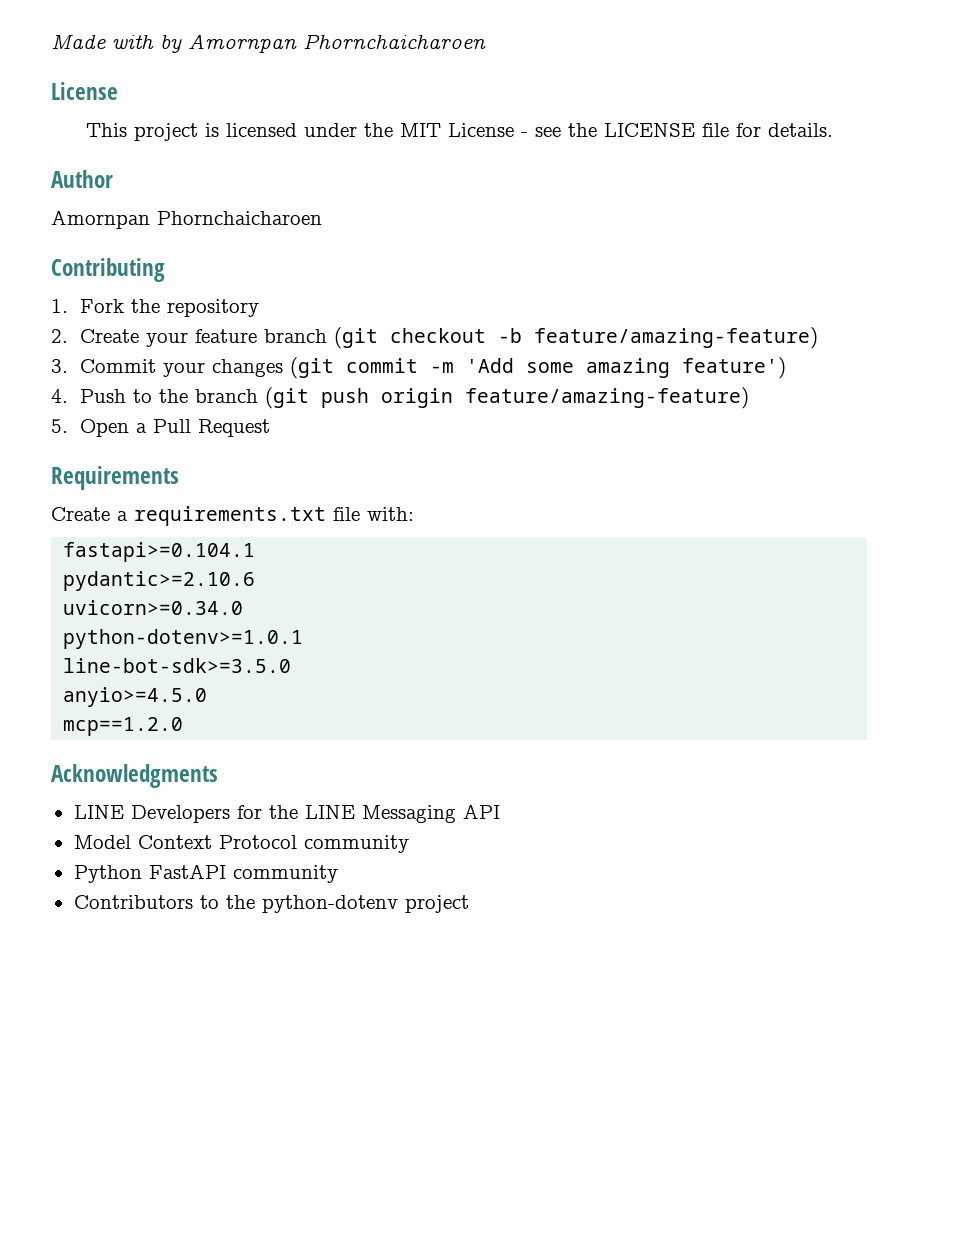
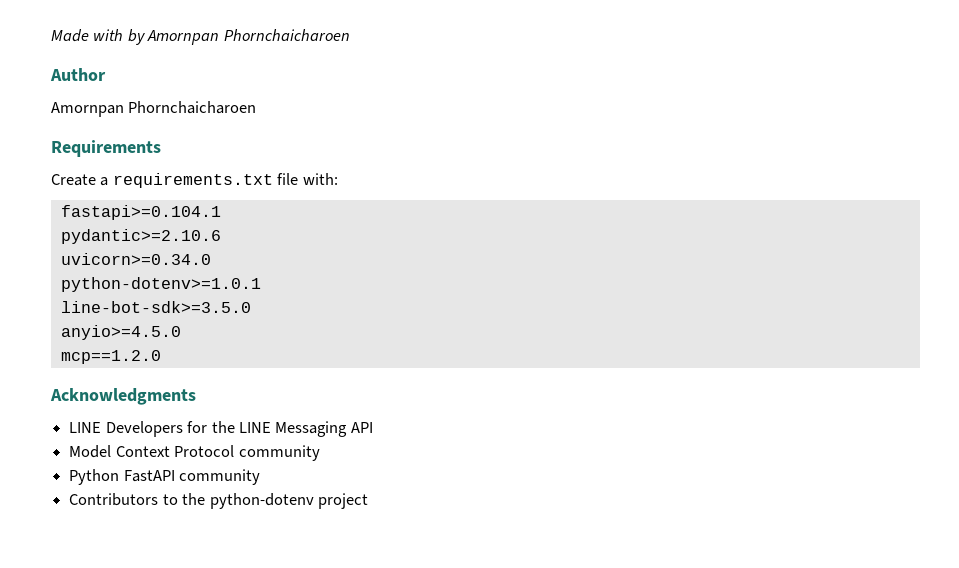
  Made with by Amornpan Phornchaicharoen
- License
- This project is licensed under the MIT License - see the LICENSE file for details.
  Author
  Amornpan Phornchaicharoen
- Contributing
- 1. Fork the repository
- 2. Create your feature branch (git checkout -b feature/amazing-feature)
- 3. Commit your changes (git commit -m 'Add some amazing feature')
- 4. Push to the branch (git push origin feature/amazing-feature)
- 5. Open a Pull Request

